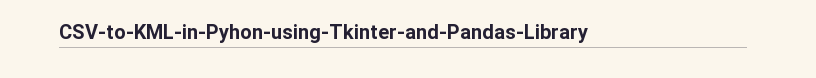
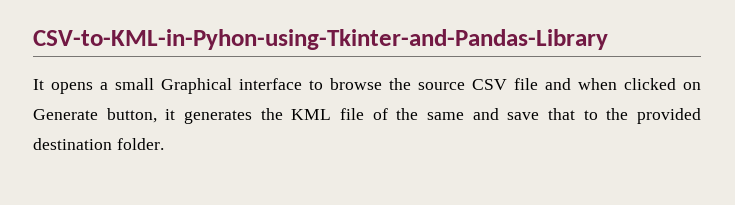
+ It opens a small Graphical interface to browse the source CSV file and when clicked on Generate button, it generates the KML file of the same and save that to the provided destination folder.

